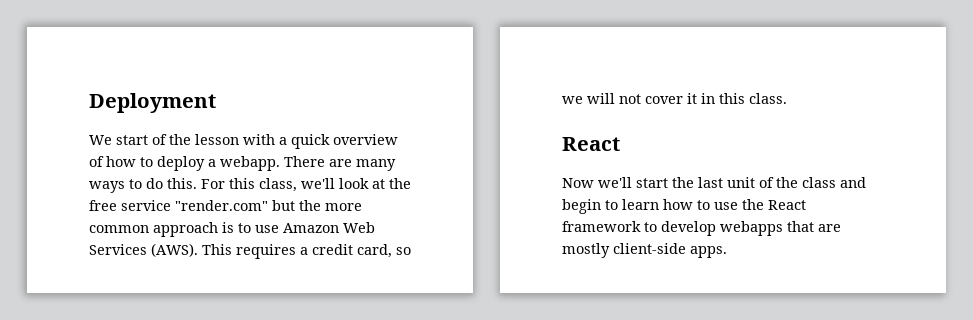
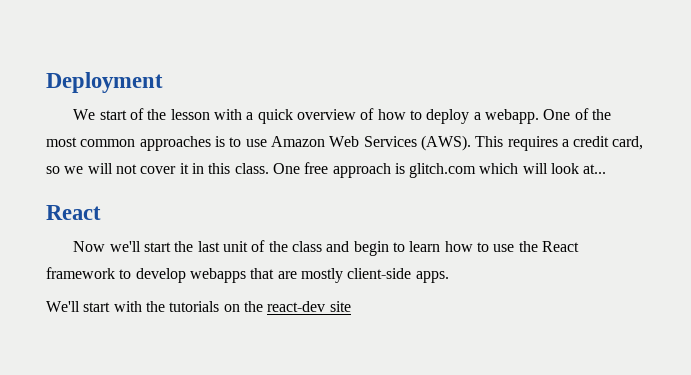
- There are many ways to do this. For this class, we'll look at the free service "render.com" but the more common approach is to use Amazon Web Services (AWS).
+ One of the most common approaches is to use Amazon Web Services (AWS).
+ One free approach is glitch.com which will look at...
+ We'll start with the tutorials on the react-dev site

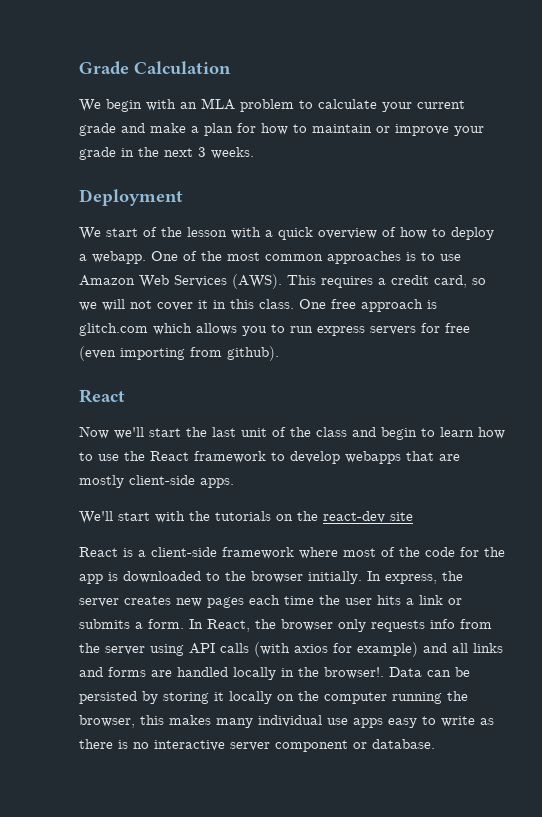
+ Grade Calculation
+ We begin with an MLA problem to calculate your current grade and make a plan for how to maintain or improve your grade in the next 3 weeks.
- One free approach is glitch.com which will look at...
+ One free approach is glitch.com which allows you to run express servers for free (even importing from github).
+ React is a client-side framework where most of the code for the app is downloaded to the browser initially. In express, the server creates new pages each time the user hits a link or submits a form. In React, the browser only requests info from the server using API calls (with axios for example) and all links and forms are handled locally in the browser!. Data can be persisted by storing it locally on the computer running the browser, this makes many individual use apps easy to write as there is no interactive server component or database.

